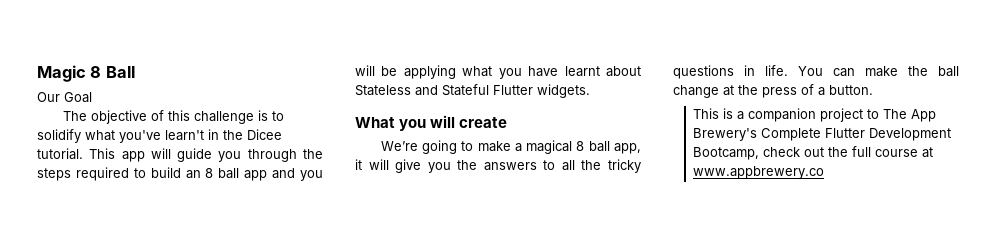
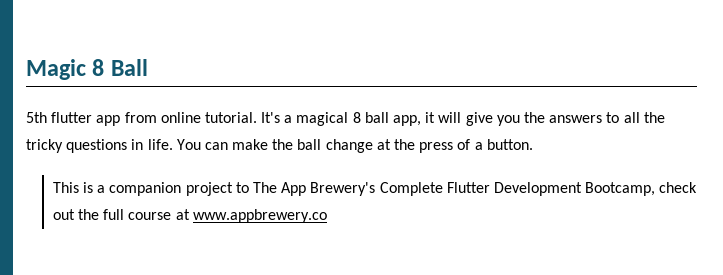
- Our Goal
- The objective of this challenge is to solidify what you've learn't in the Dicee tutorial. This app will guide you through the steps required to build an 8 ball app and you will be applying what you have learnt about Stateless and Stateful Flutter widgets.
- What you will create
- We’re going to make a magical 8 ball app, it will give you the answers to all the tricky questions in life.
+ 5th flutter app from online tutorial. It's a magical 8 ball app, it will give you the answers to all the tricky questions in life.

